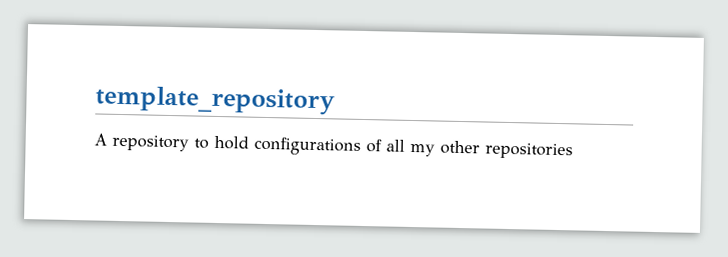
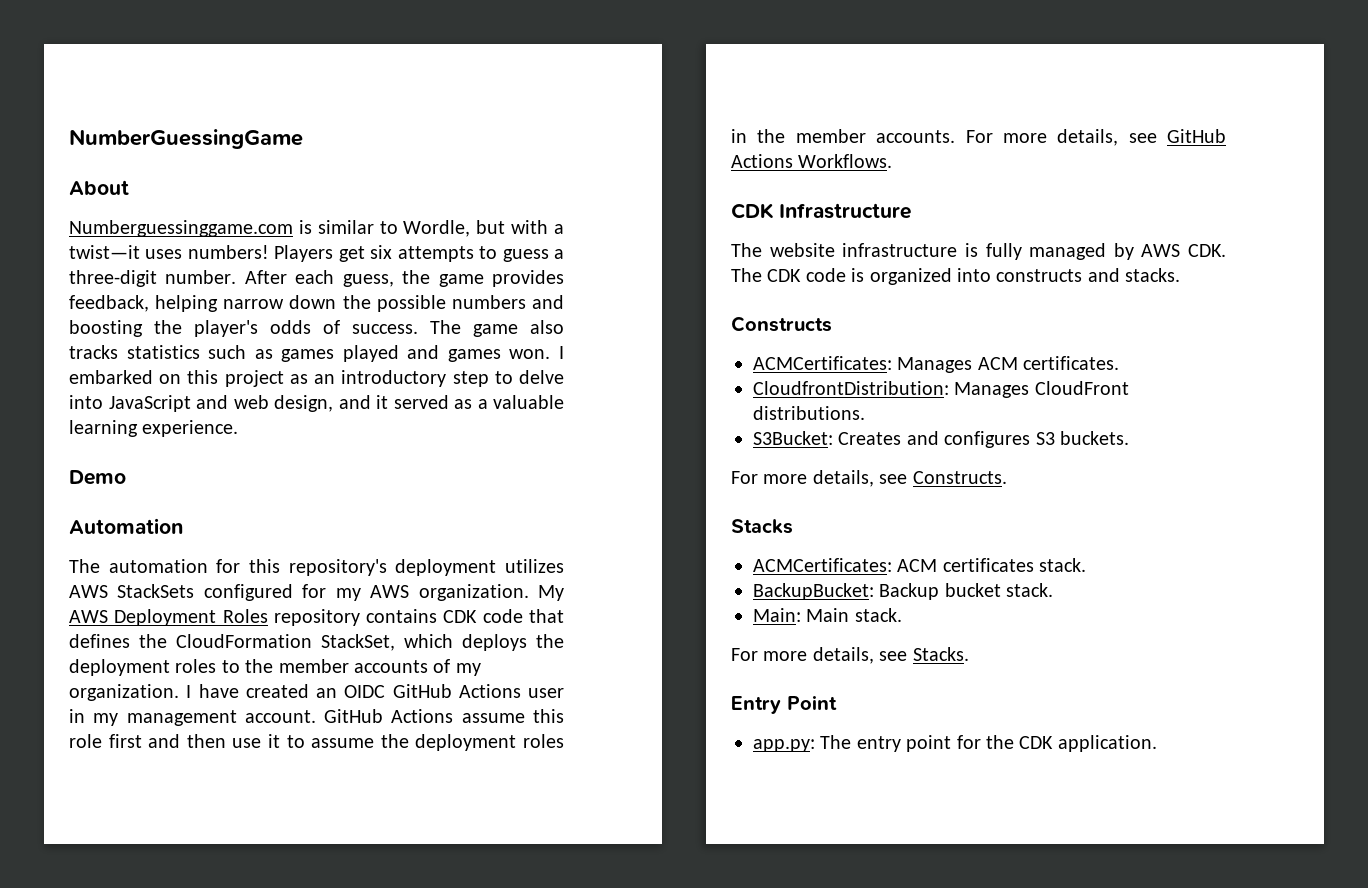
- template_repository
- A repository to hold configurations of all my other repositories
+ NumberGuessingGame
+ About
+ Numberguessinggame.com is similar to Wordle, but with a twist—it uses numbers! Players get six attempts to guess a three-digit number. After each guess, the game provides feedback, helping narrow down the possible numbers and boosting the player's odds of success. The game also tracks statistics such as games played and games won. I embarked on this project as an introductory step to delve into JavaScript and web design, and it served as a valuable learning experience.
+ Demo
+ Automation
+ The automation for this repository's deployment utilizes AWS StackSets configured for my AWS organization. My AWS Deployment Roles repository contains CDK code that defines the CloudFormation StackSet, which deploys the deployment roles to the member accounts of my organization. I have created an OIDC GitHub Actions user in my management account. GitHub Actions assume this role first and then use it to assume the deployment roles in the member accounts. For more details, see GitHub Actions Workflows.
+ CDK Infrastructure
+ The website infrastructure is fully managed by AWS CDK. The CDK code is organized into constructs and stacks.
+ Constructs
+ ACMCertificates: Manages ACM certificates.
+ CloudfrontDistribution: Manages CloudFront distributions.
+ S3Bucket: Creates and configures S3 buckets.
+ For more details, see Constructs.
+ Stacks
+ ACMCertificates: ACM certificates stack.
+ BackupBucket: Backup bucket stack.
+ Main: Main stack.
+ For more details, see Stacks.
+ Entry Point
+ app.py: The entry point for the CDK application.

